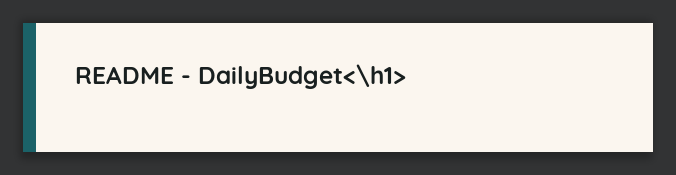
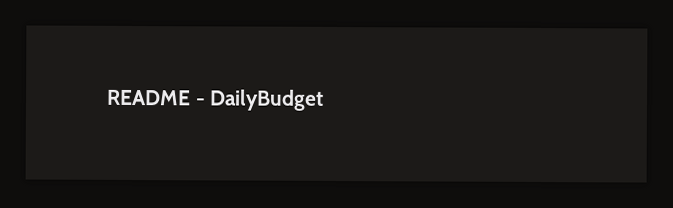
- README - DailyBudget<\h1>
+ README - DailyBudget

